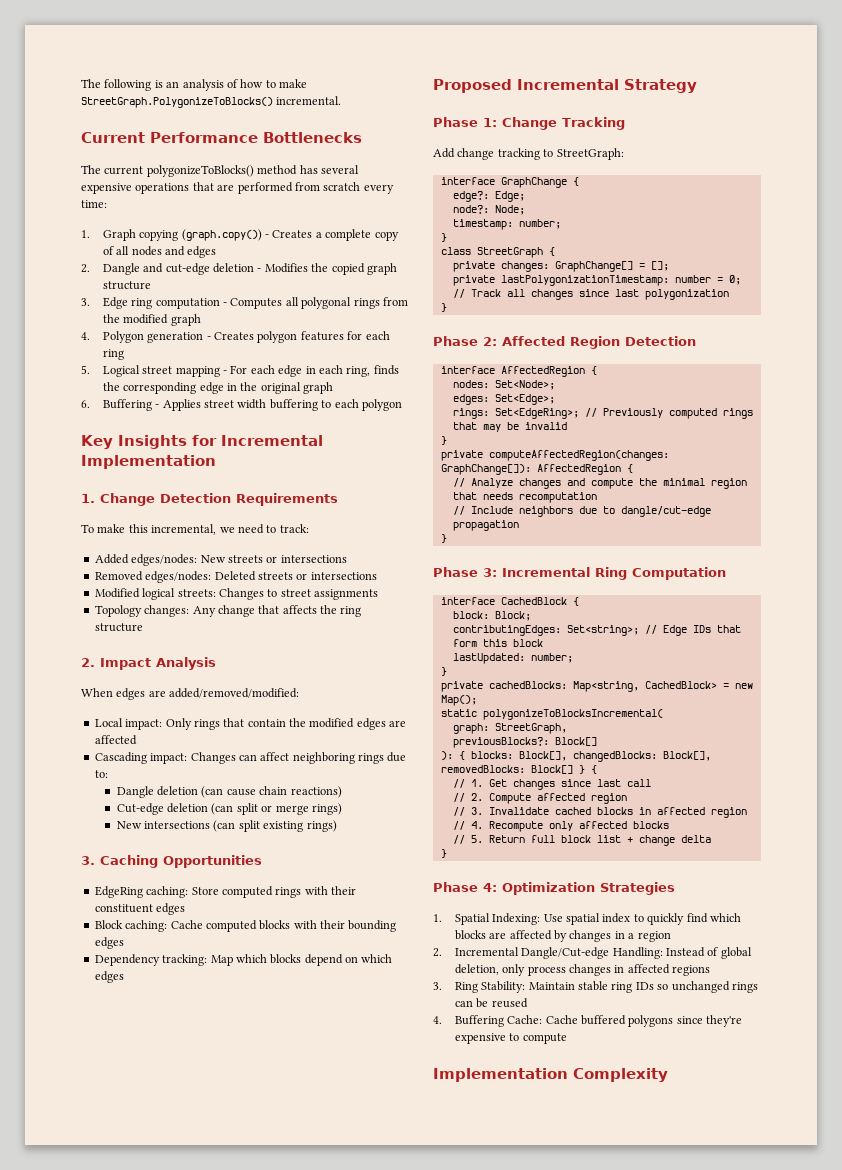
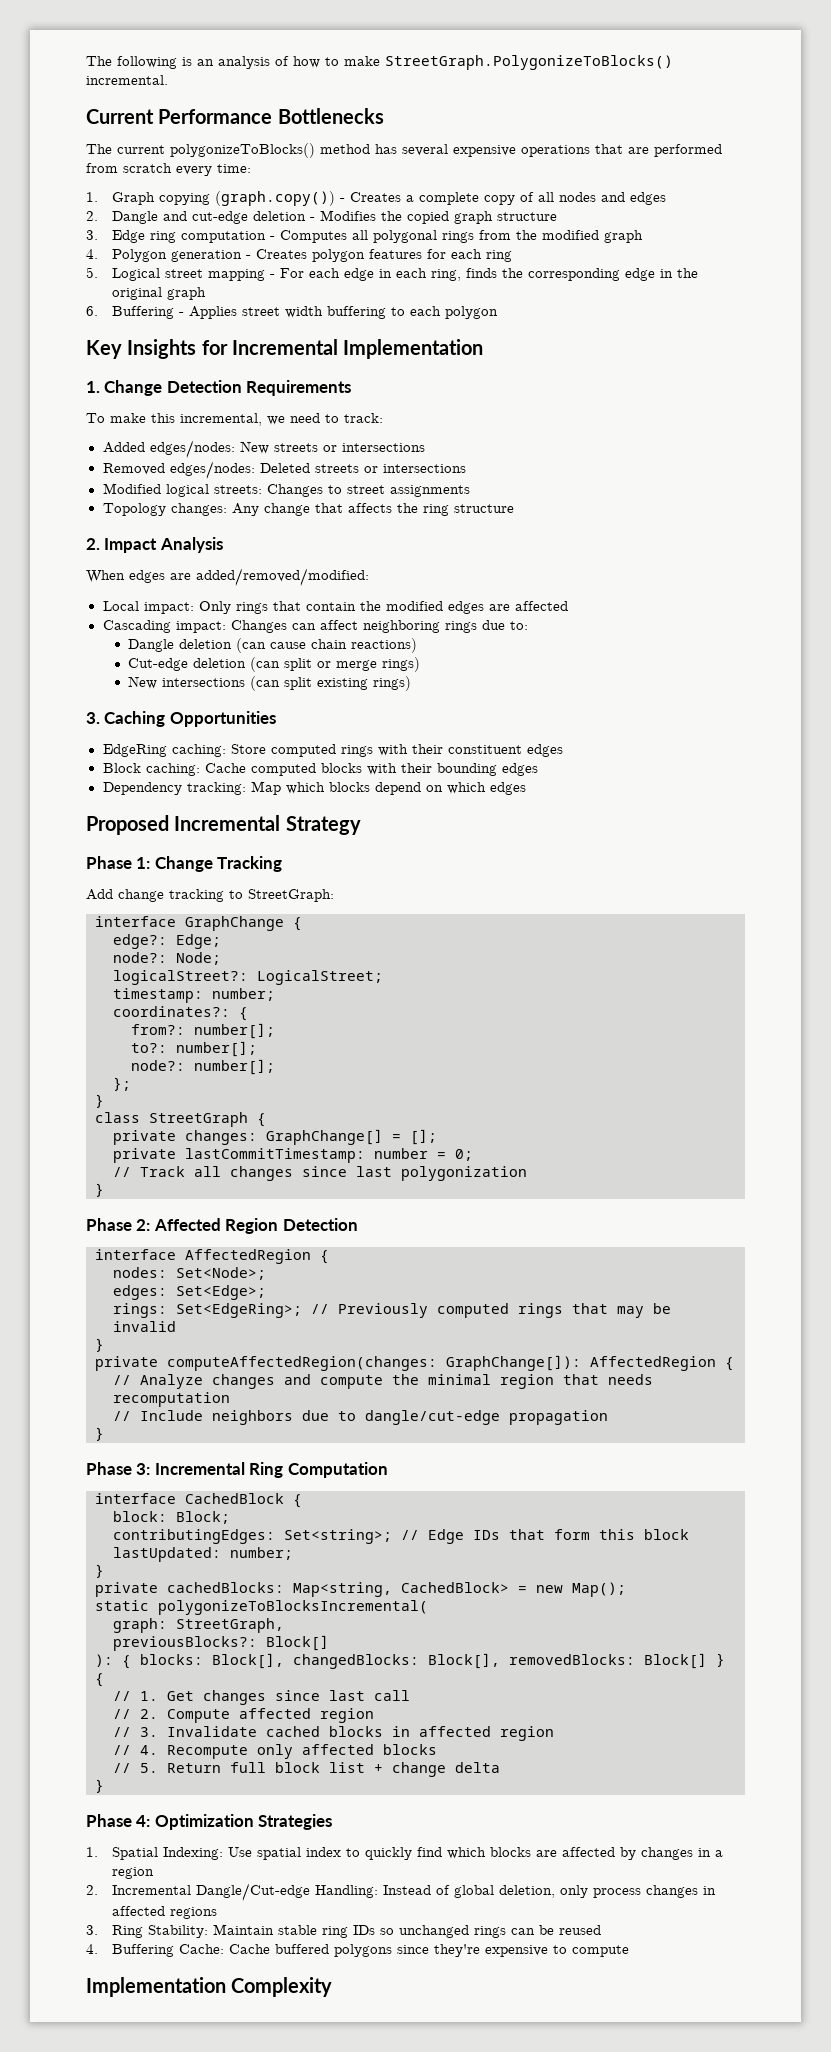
+ logicalStreet?: LogicalStreet;
+ coordinates?: {
+ from?: number[];
+ to?: number[];
+ node?: number[];
+ };
- private lastPolygonizationTimestamp: number = 0;
+ private lastCommitTimestamp: number = 0;

